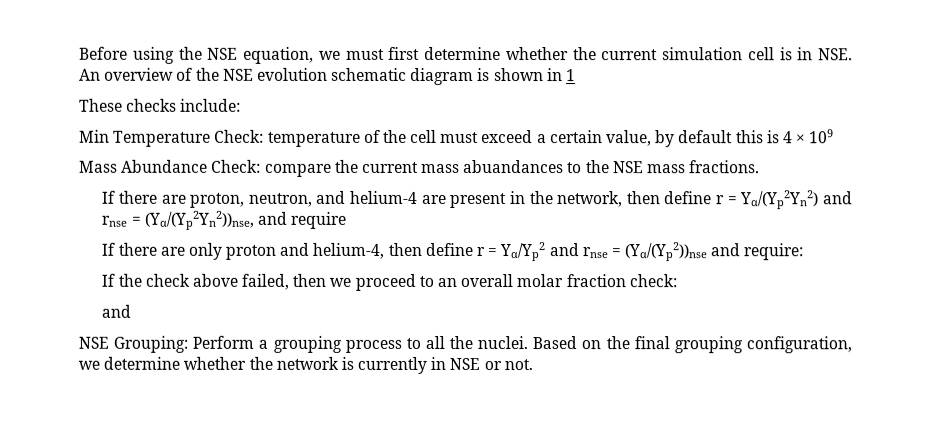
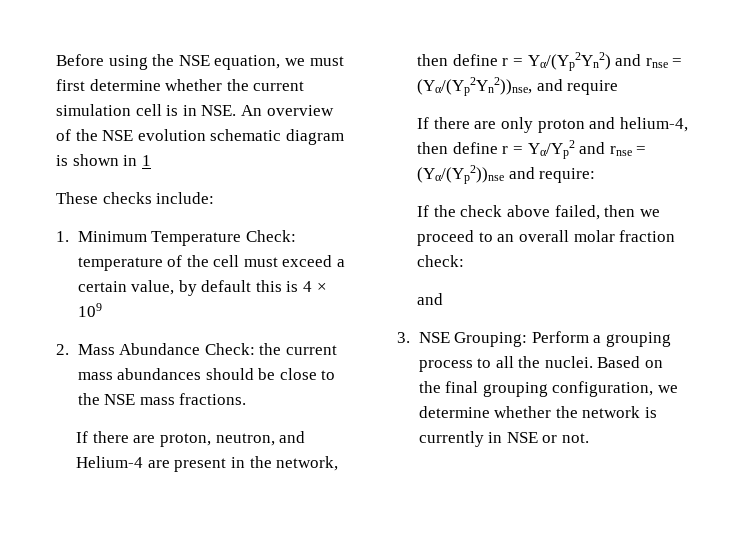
- Min Temperature Check: temperature of the cell must exceed a certain value, by default this is 4 × 109
+ 1. Minimum Temperature Check: temperature of the cell must exceed a certain value, by default this is 4 × 109
- Mass Abundance Check: compare the current mass abuandances to the NSE mass fractions.
+ 2. Mass Abundance Check: the current mass abundances should be close to the NSE mass fractions.
- If there are proton, neutron, and helium-4 are present in the network, then define r = Yα/(Yp2Yn2) and rnse = (Yα/(Yp2Yn2))nse, and require
+ If there are proton, neutron, and Helium-4 are present in the network, then define r = Yα/(Yp2Yn2) and rnse = (Yα/(Yp2Yn2))nse, and require
- NSE Grouping: Perform a grouping process to all the nuclei.
+ 3. NSE Grouping: Perform a grouping process to all the nuclei.

